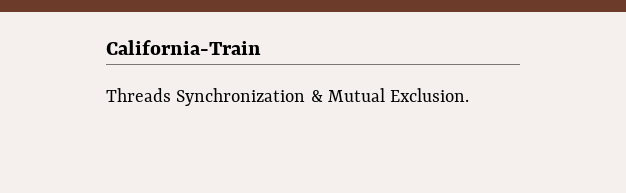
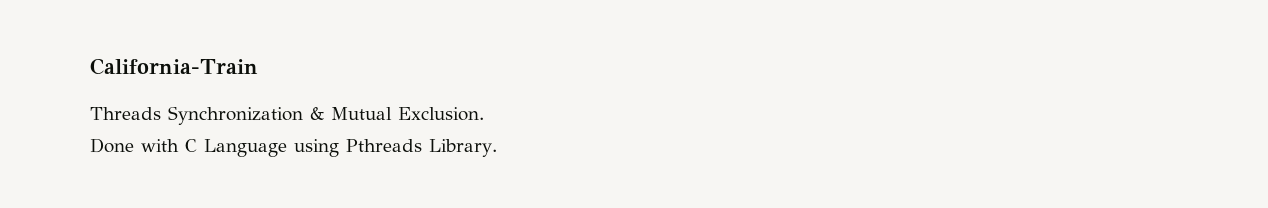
+ Done with C Language using Pthreads Library.

